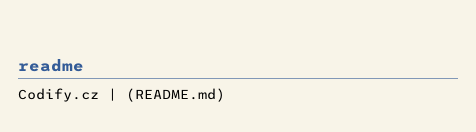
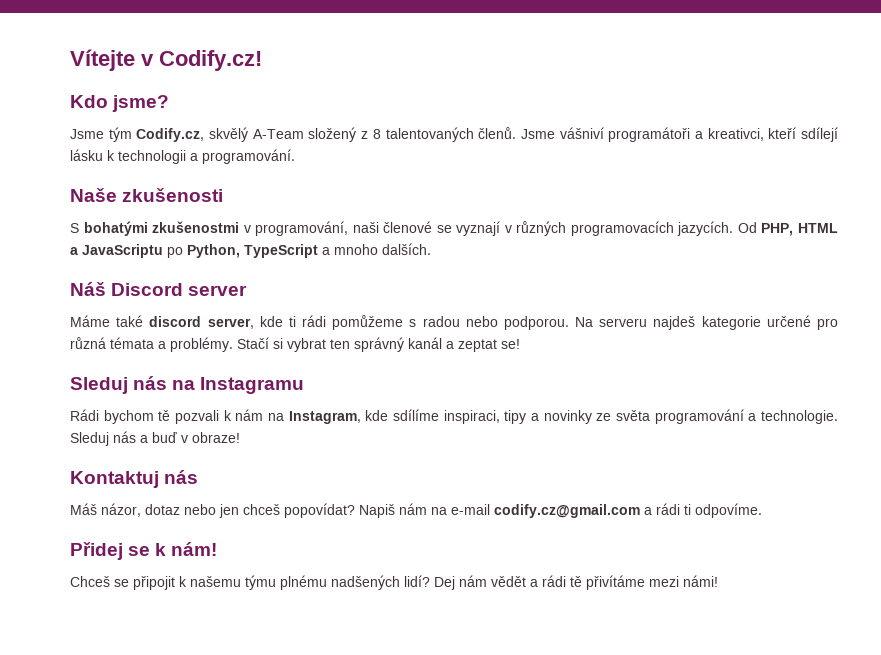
- readme
- Codify.cz | (README.md)
+ Vítejte v Codify.cz!
+ Kdo jsme?
+ Jsme tým Codify.cz, skvělý A-Team složený z 8 talentovaných členů. Jsme vášniví programátoři a kreativci, kteří sdílejí lásku k technologii a programování.
+ Naše zkušenosti
+ S bohatými zkušenostmi v programování, naši členové se vyznají v různých programovacích jazycích. Od PHP, HTML a JavaScriptu po Python, TypeScript a mnoho dalších.
+ Náš Discord server
+ Máme také discord server, kde ti rádi pomůžeme s radou nebo podporou. Na serveru najdeš kategorie určené pro různá témata a problémy. Stačí si vybrat ten správný kanál a zeptat se!
+ Sleduj nás na Instagramu
+ Rádi bychom tě pozvali k nám na Instagram, kde sdílíme inspiraci, tipy a novinky ze světa programování a technologie. Sleduj nás a buď v obraze!
+ Kontaktuj nás
+ Máš názor, dotaz nebo jen chceš popovídat? Napiš nám na e-mail codify.cz@gmail.com a rádi ti odpovíme.
+ Přidej se k nám!
+ Chceš se připojit k našemu týmu plnému nadšených lidí? Dej nám vědět a rádi tě přivítáme mezi námi!

